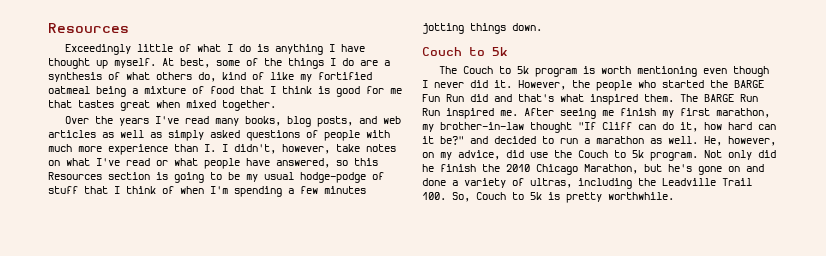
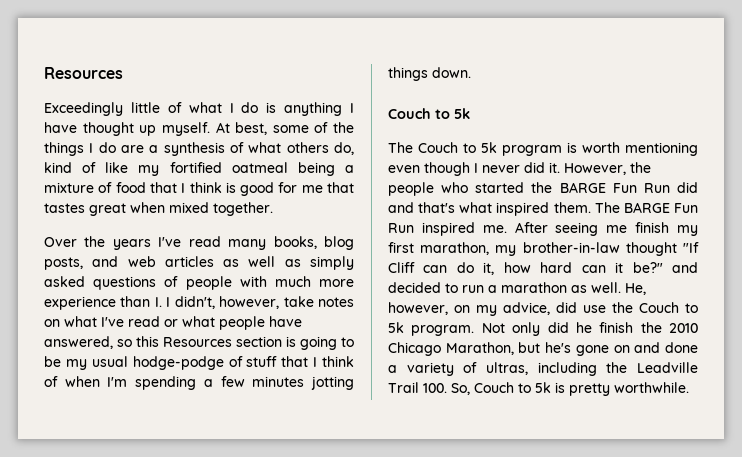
- The BARGE Run Run inspired me.
+ The BARGE Fun Run inspired me.

